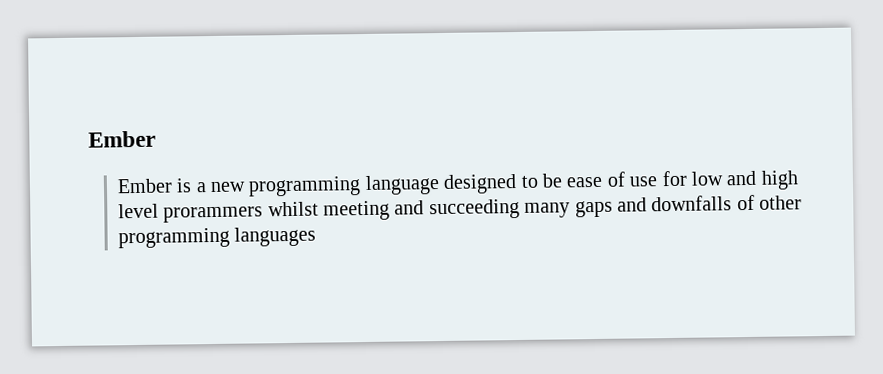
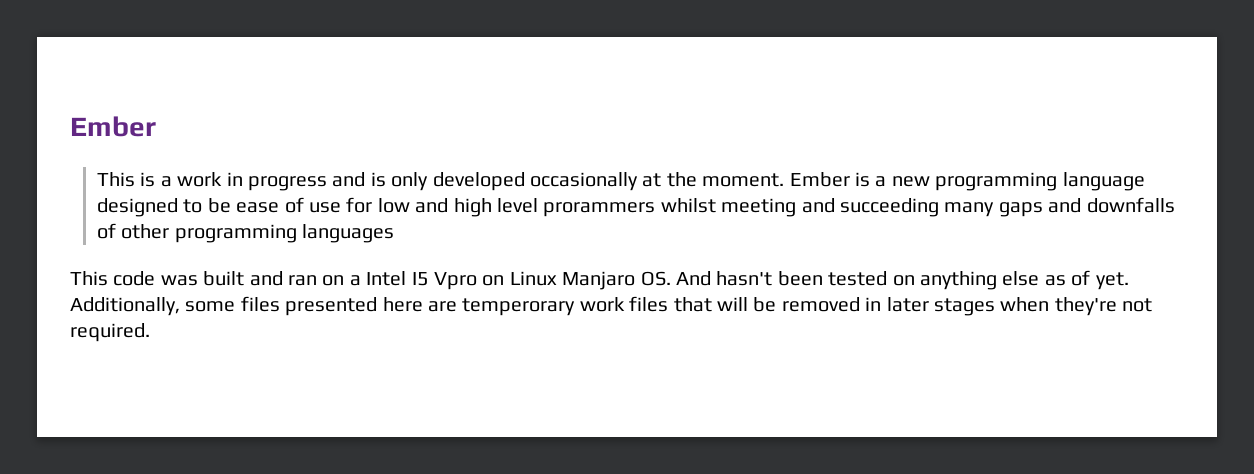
+ This is a work in progress and is only developed occasionally at the moment.
+ This code was built and ran on a Intel I5 Vpro on Linux Manjaro OS. And hasn't been tested on anything else as of yet. Additionally, some files presented here are temperorary work files that will be removed in later stages when they're not required.

